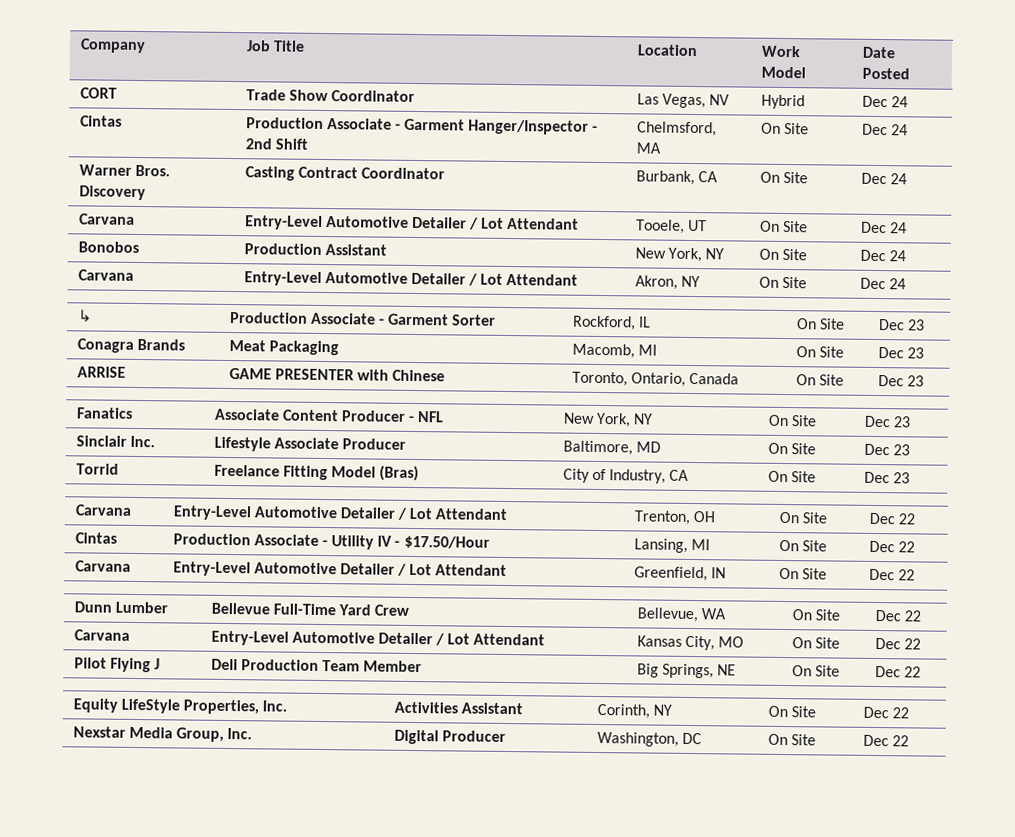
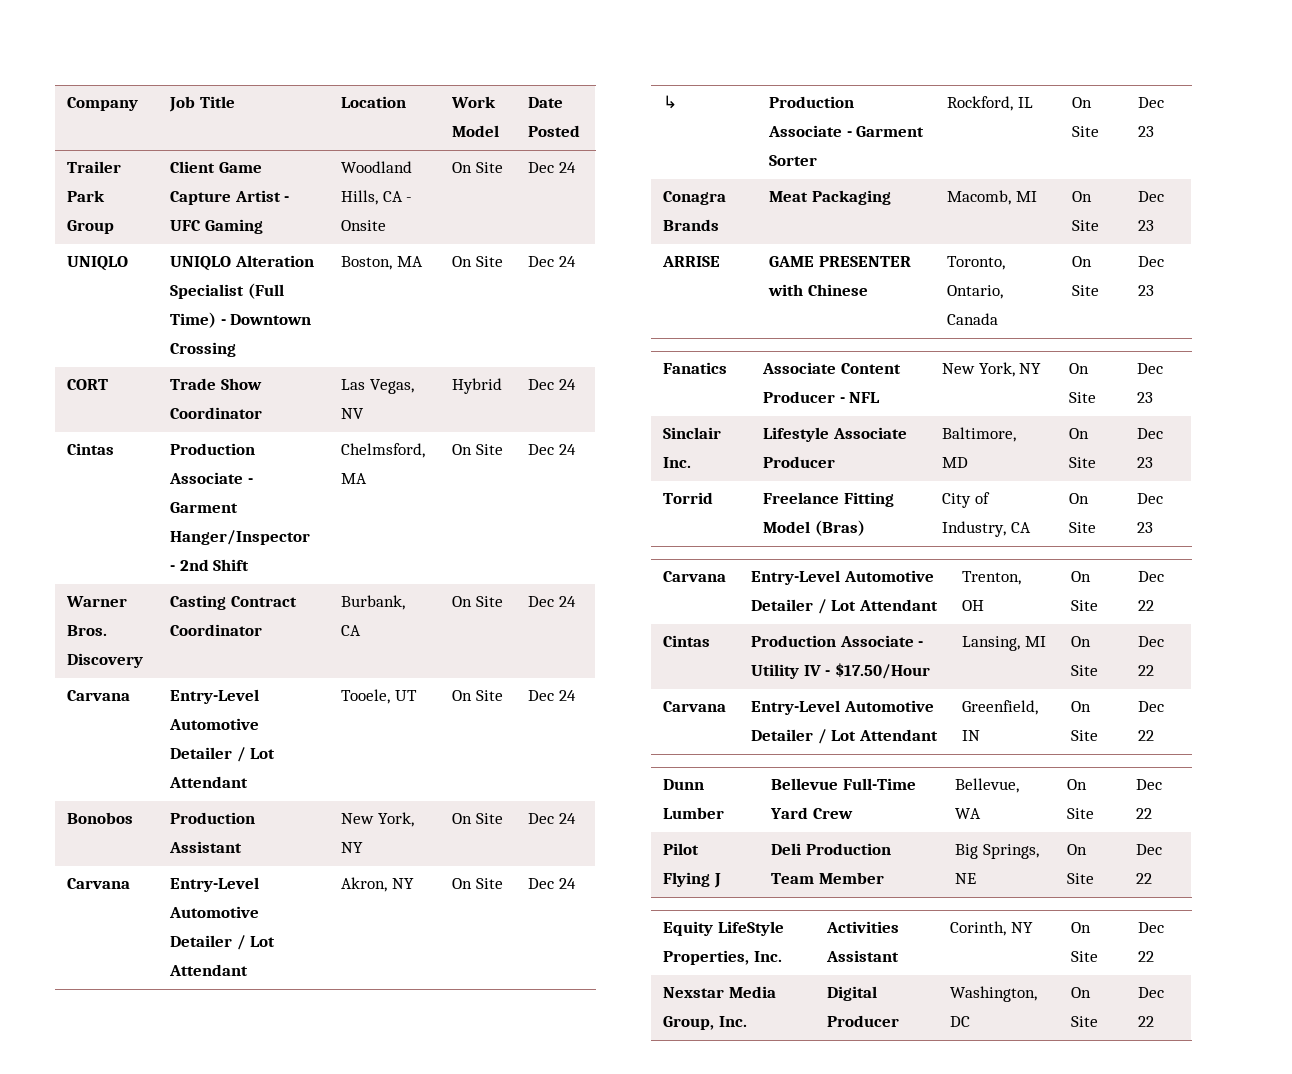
+ Trailer Park Group | Client Game Capture Artist - UFC Gaming | Woodland Hills, CA - Onsite | On Site | Dec 24
+ UNIQLO | UNIQLO Alteration Specialist (Full Time) - Downtown Crossing | Boston, MA | On Site | Dec 24
- Carvana | Entry-Level Automotive Detailer / Lot Attendant | Kansas City, MO | On Site | Dec 22

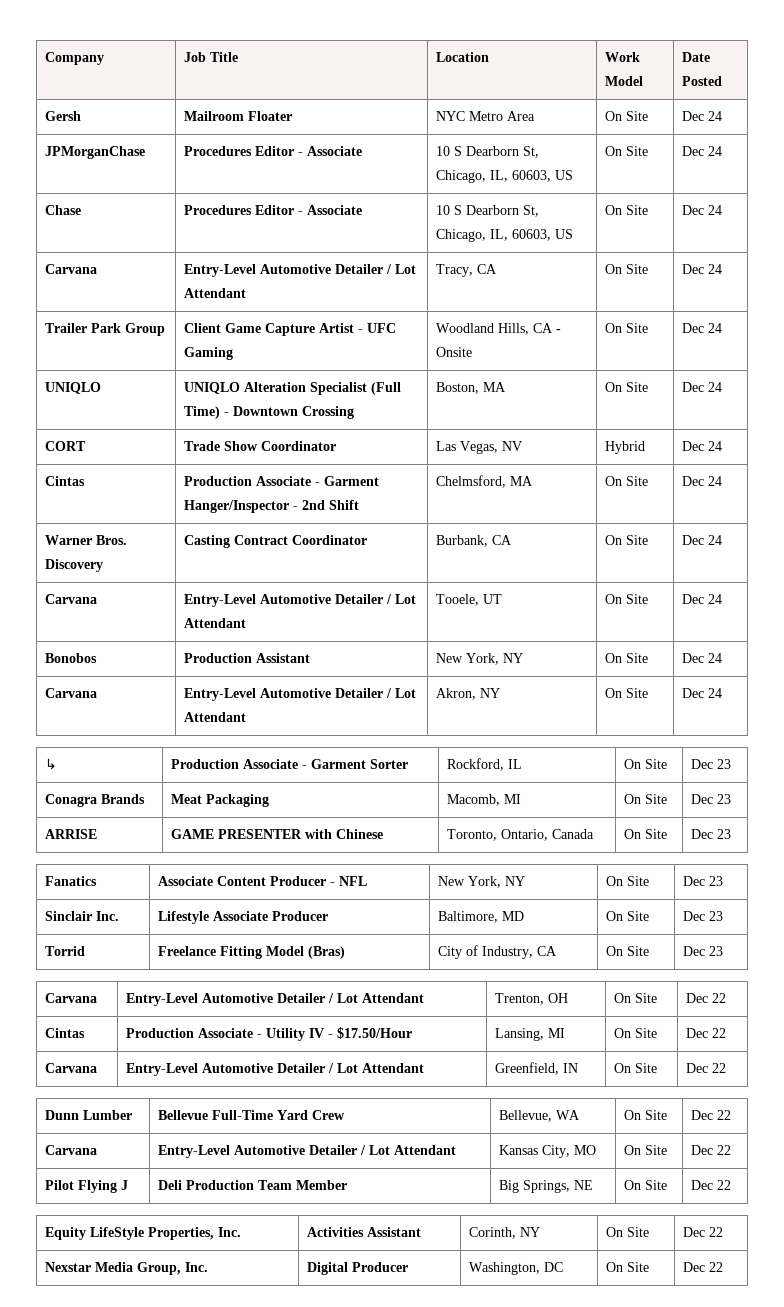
+ Gersh | Mailroom Floater | NYC Metro Area | On Site | Dec 24
+ JPMorganChase | Procedures Editor - Associate | 10 S Dearborn St, Chicago, IL, 60603, US | On Site | Dec 24
+ Chase | Procedures Editor - Associate | 10 S Dearborn St, Chicago, IL, 60603, US | On Site | Dec 24
+ Carvana | Entry-Level Automotive Detailer / Lot Attendant | Tracy, CA | On Site | Dec 24
+ Carvana | Entry-Level Automotive Detailer / Lot Attendant | Kansas City, MO | On Site | Dec 22

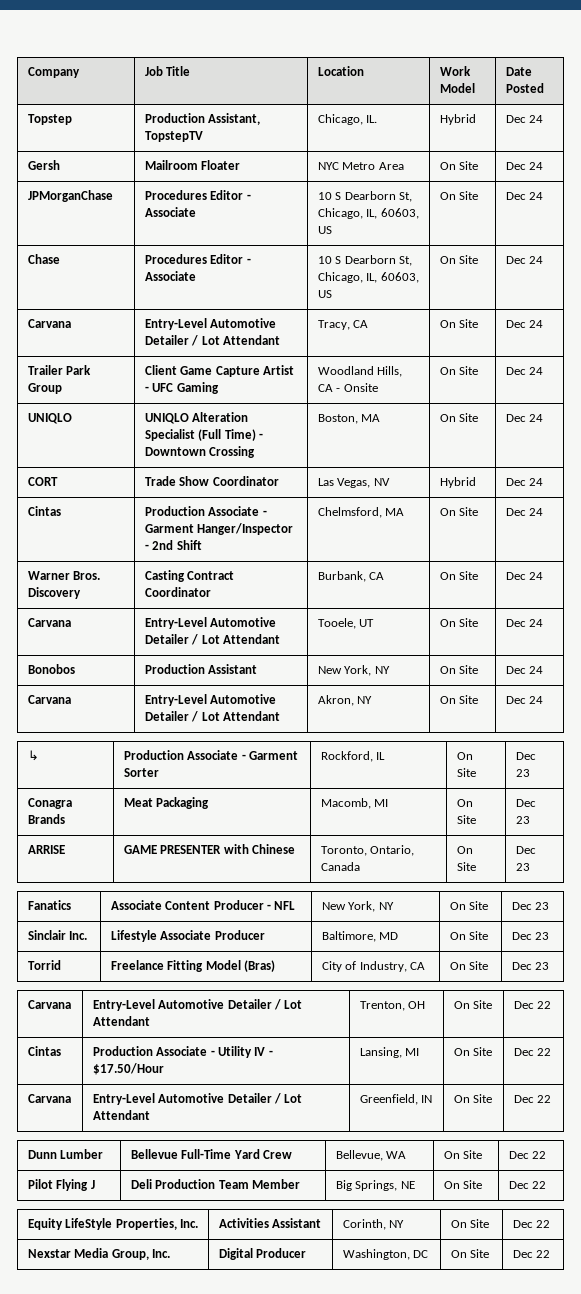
+ Topstep | Production Assistant, TopstepTV | Chicago, IL. | Hybrid | Dec 24
- Carvana | Entry-Level Automotive Detailer / Lot Attendant | Kansas City, MO | On Site | Dec 22

